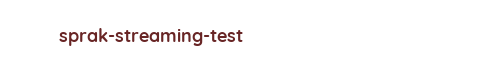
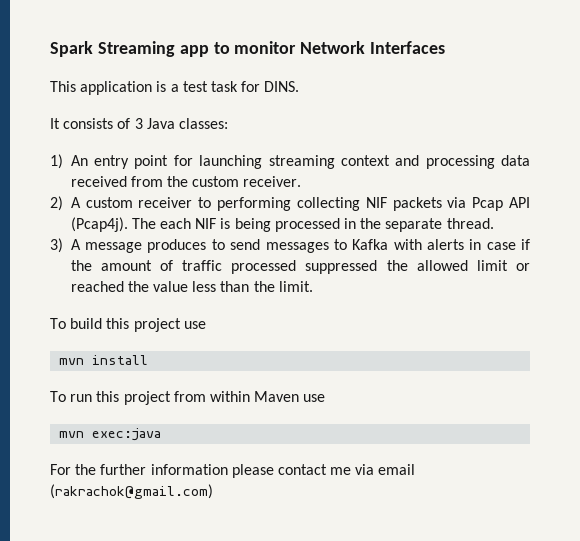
- sprak-streaming-test
+ Spark Streaming app to monitor Network Interfaces
+ This application is a test task for DINS.
+ It consists of 3 Java classes:
+ 1) An entry point for launching streaming context and processing data received from the custom receiver.
+ 2) A custom receiver to performing collecting NIF packets via Pcap API (Pcap4j). The each NIF is being processed in the separate thread.
+ 3) A message produces to send messages to Kafka with alerts in case if the amount of traffic processed suppressed the allowed limit or reached the value less than the limit.
+ To build this project use
+ mvn install
+ To run this project from within Maven use
+ mvn exec:java
+ For the further information please contact me via email (rakrachok@gmail.com)

